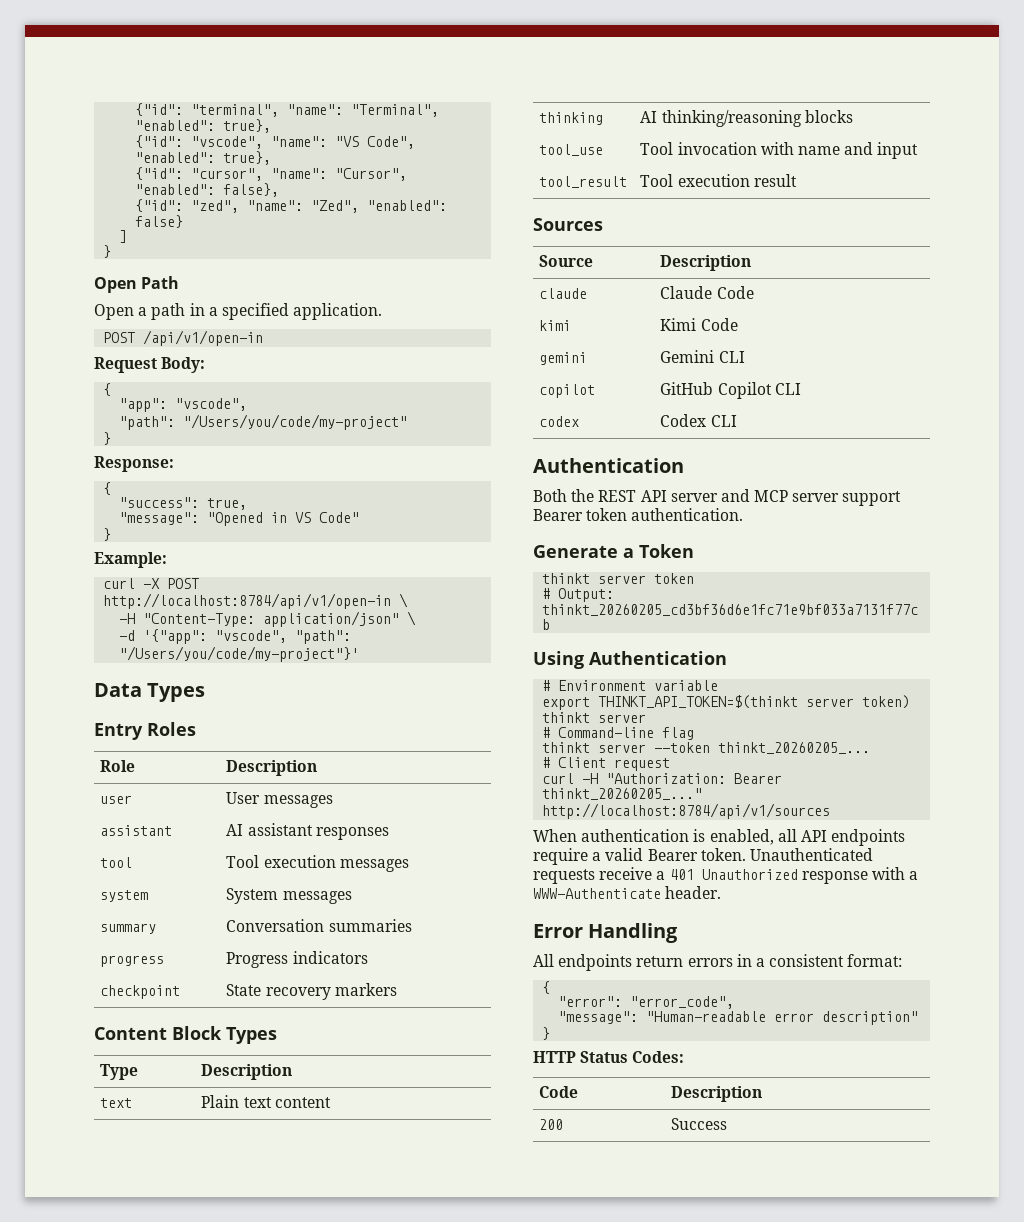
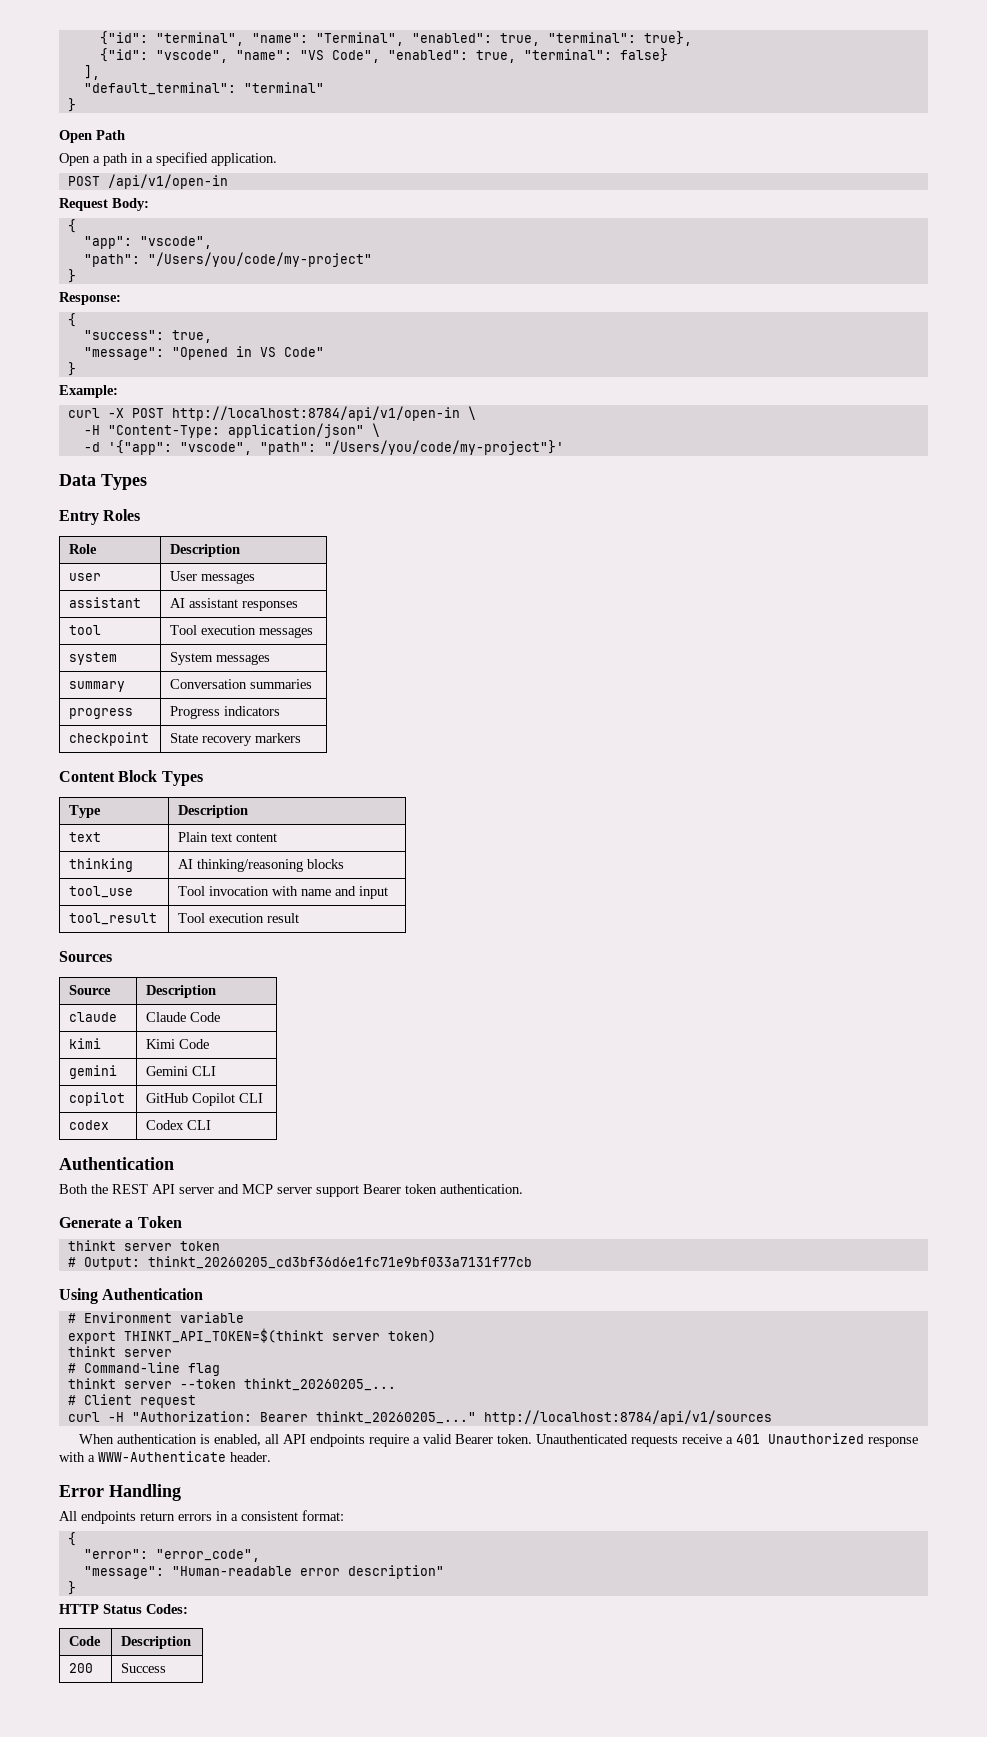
- {"id": "terminal", "name": "Terminal", "enabled": true},
+ {"id": "terminal", "name": "Terminal", "enabled": true, "terminal": true},
- {"id": "vscode", "name": "VS Code", "enabled": true},
- {"id": "cursor", "name": "Cursor", "enabled": false},
- {"id": "zed", "name": "Zed", "enabled": false}
- ]
+ {"id": "vscode", "name": "VS Code", "enabled": true, "terminal": false}
+ ],
+ "default_terminal": "terminal"

